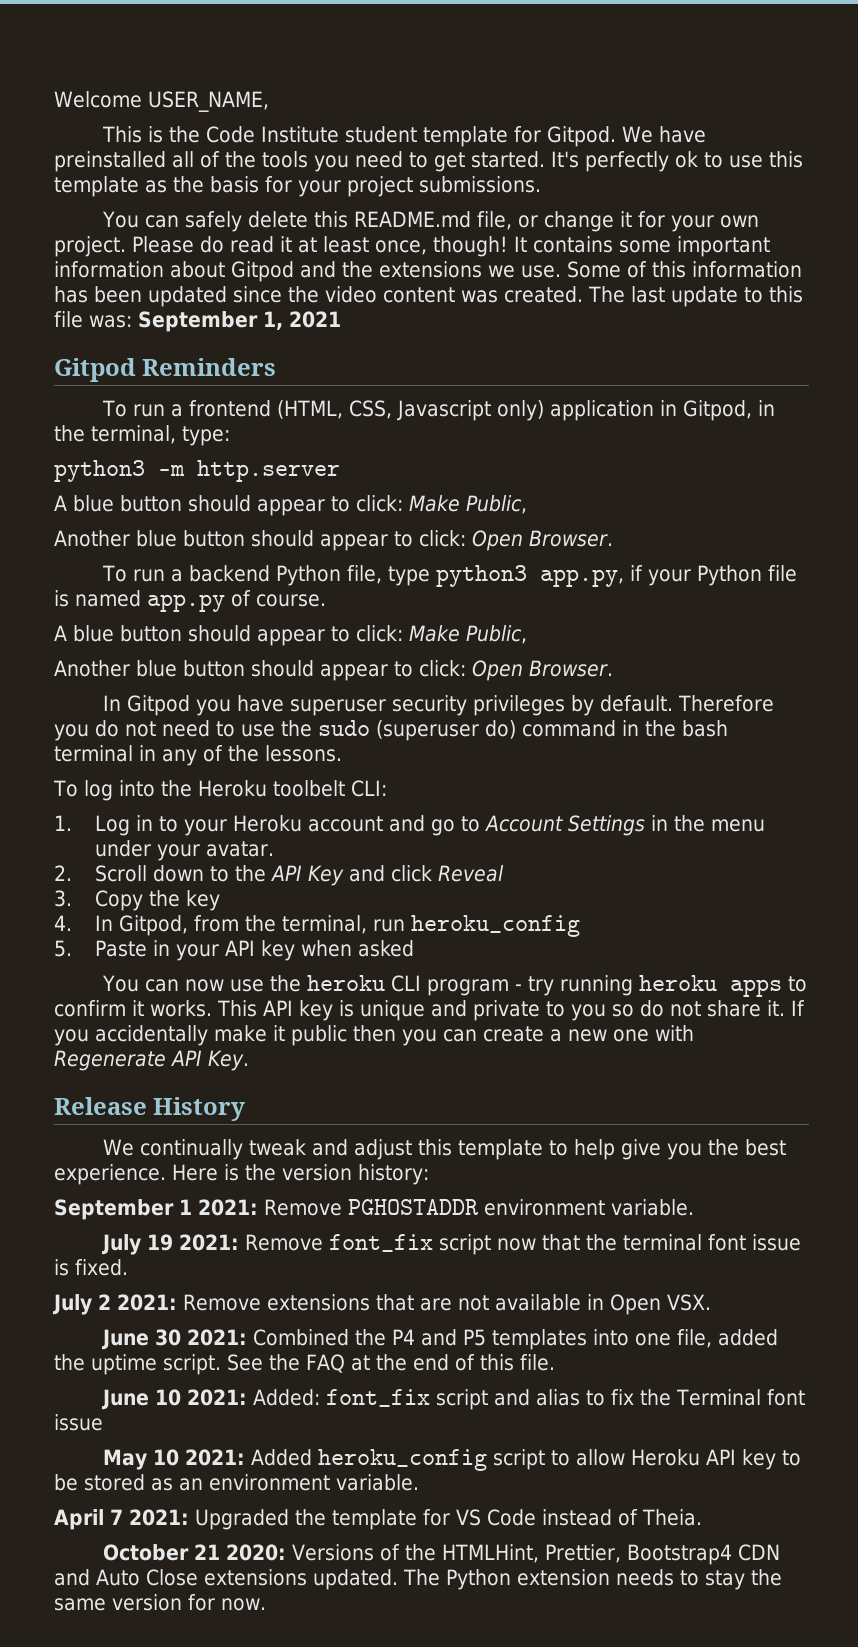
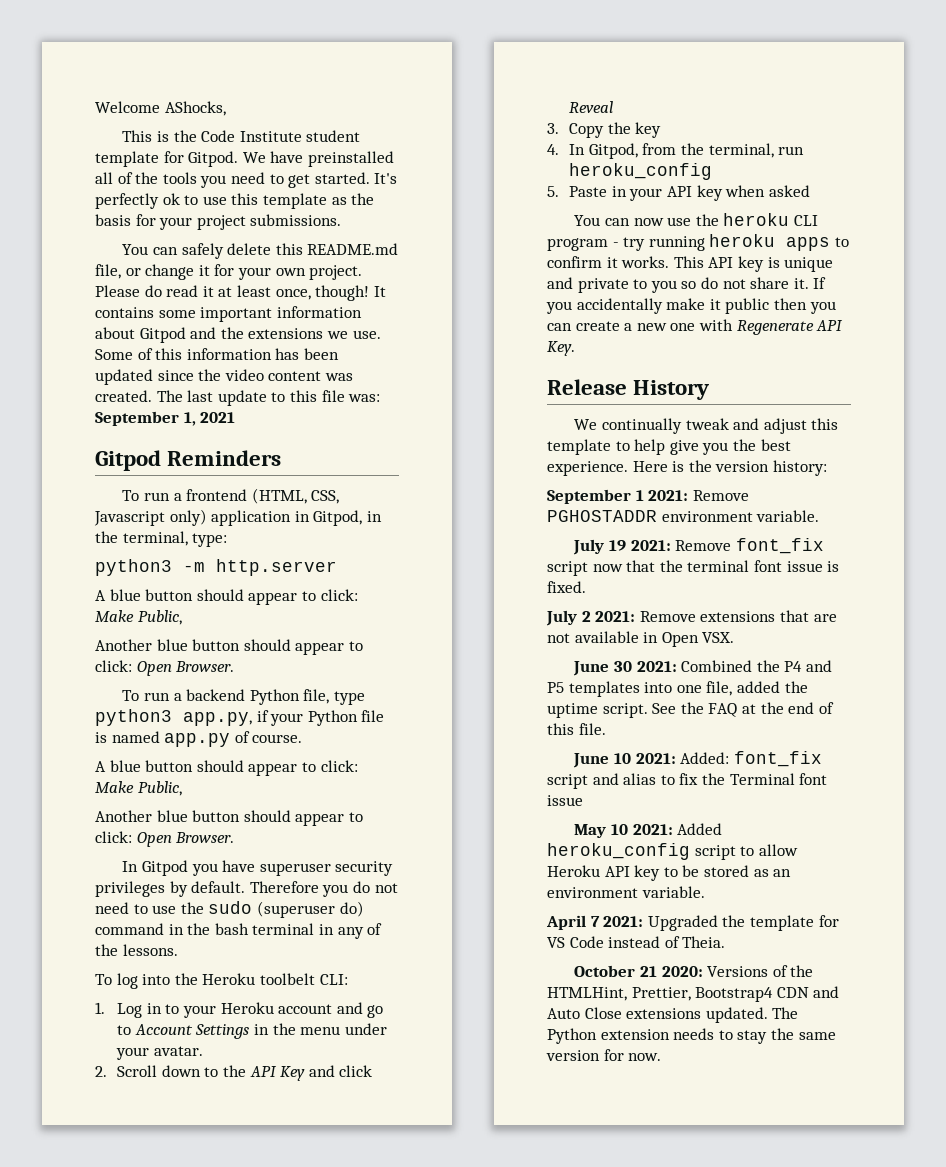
- Welcome USER_NAME,
+ Welcome AShocks,

